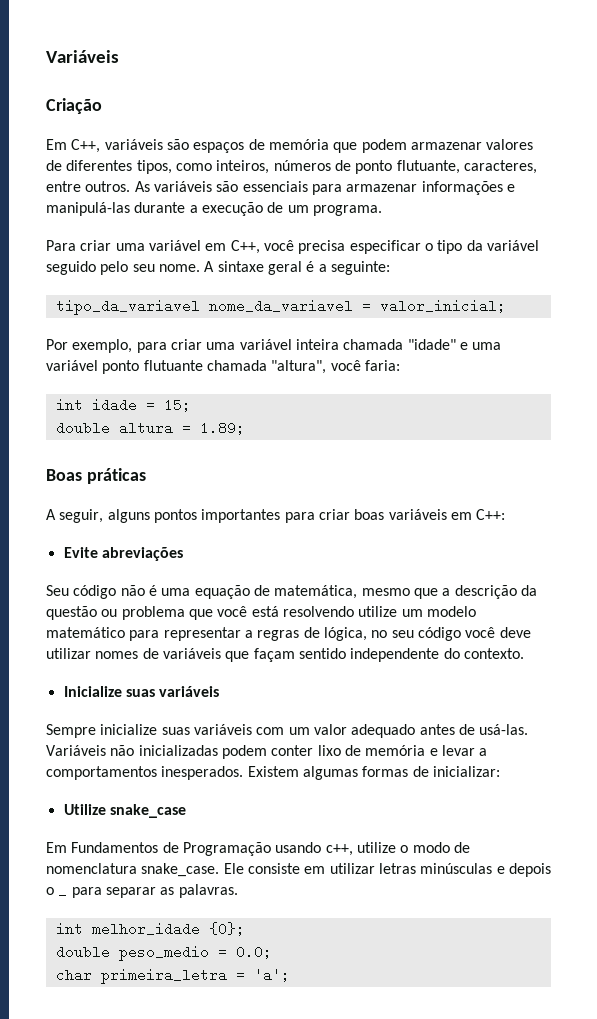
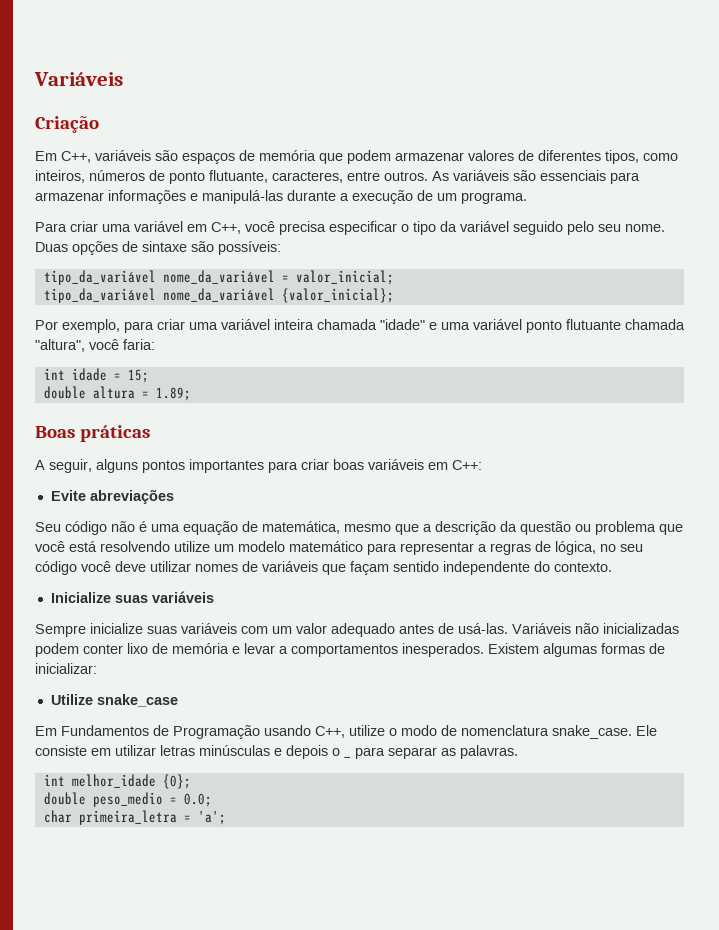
- A sintaxe geral é a seguinte:
- tipo_da_variavel nome_da_variavel = valor_inicial;
+ Duas opções de sintaxe são possíveis:
+ tipo_da_variável nome_da_variável = valor_inicial;
+ tipo_da_variável nome_da_variável {valor_inicial};
- Em Fundamentos de Programação usando c++, utilize o modo de nomenclatura snake_case.
+ Em Fundamentos de Programação usando C++, utilize o modo de nomenclatura snake_case.

